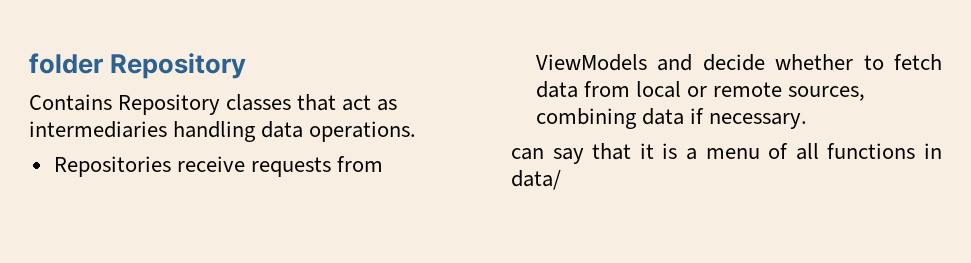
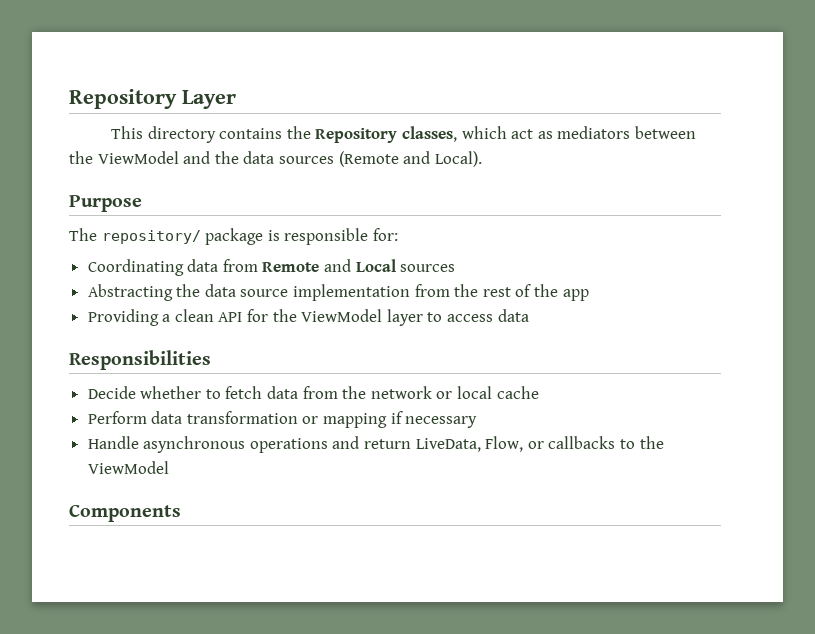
- folder Repository
- Contains Repository classes that act as intermediaries handling data operations.
- Repositories receive requests from ViewModels and decide whether to fetch data from local or remote sources, combining data if necessary.
- can say that it is a menu of all functions in data/
+ Repository Layer
+ This directory contains the Repository classes, which act as mediators between the ViewModel and the data sources (Remote and Local).
+ Purpose
+ The repository/ package is responsible for:
+ Coordinating data from Remote and Local sources
+ Abstracting the data source implementation from the rest of the app
+ Providing a clean API for the ViewModel layer to access data
+ Responsibilities
+ Decide whether to fetch data from the network or local cache
+ Perform data transformation or mapping if necessary
+ Handle asynchronous operations and return LiveData, Flow, or callbacks to the ViewModel
+ Components

